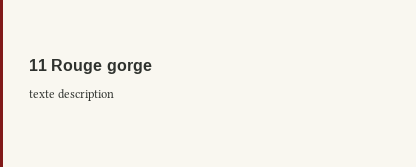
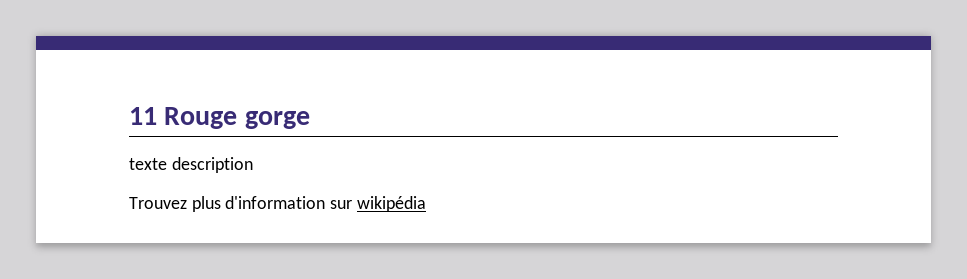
+ Trouvez plus d'information sur wikipédia

